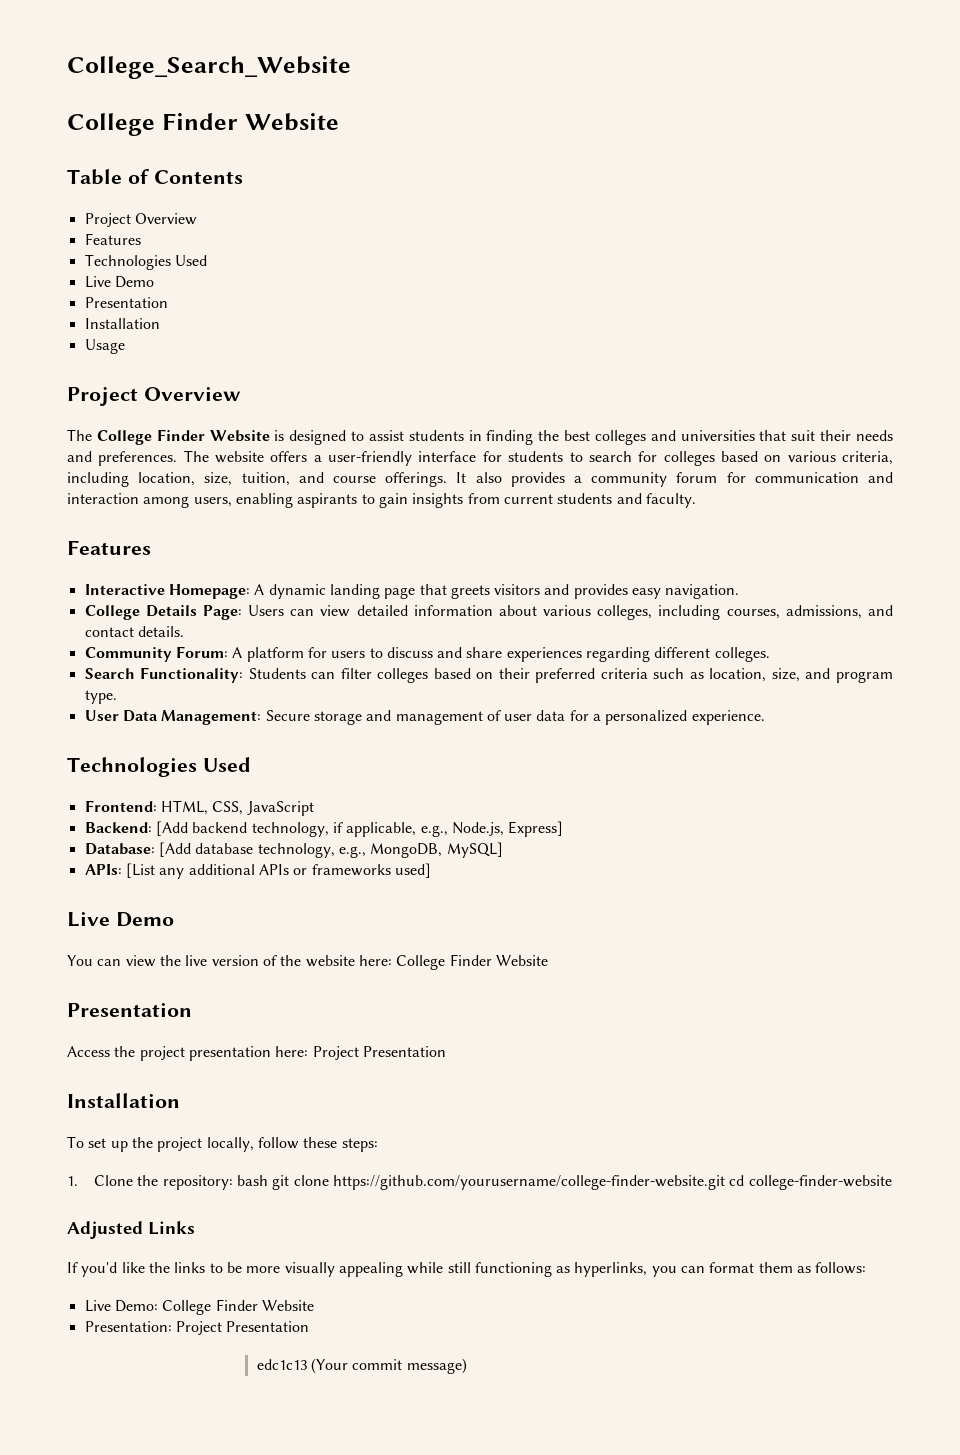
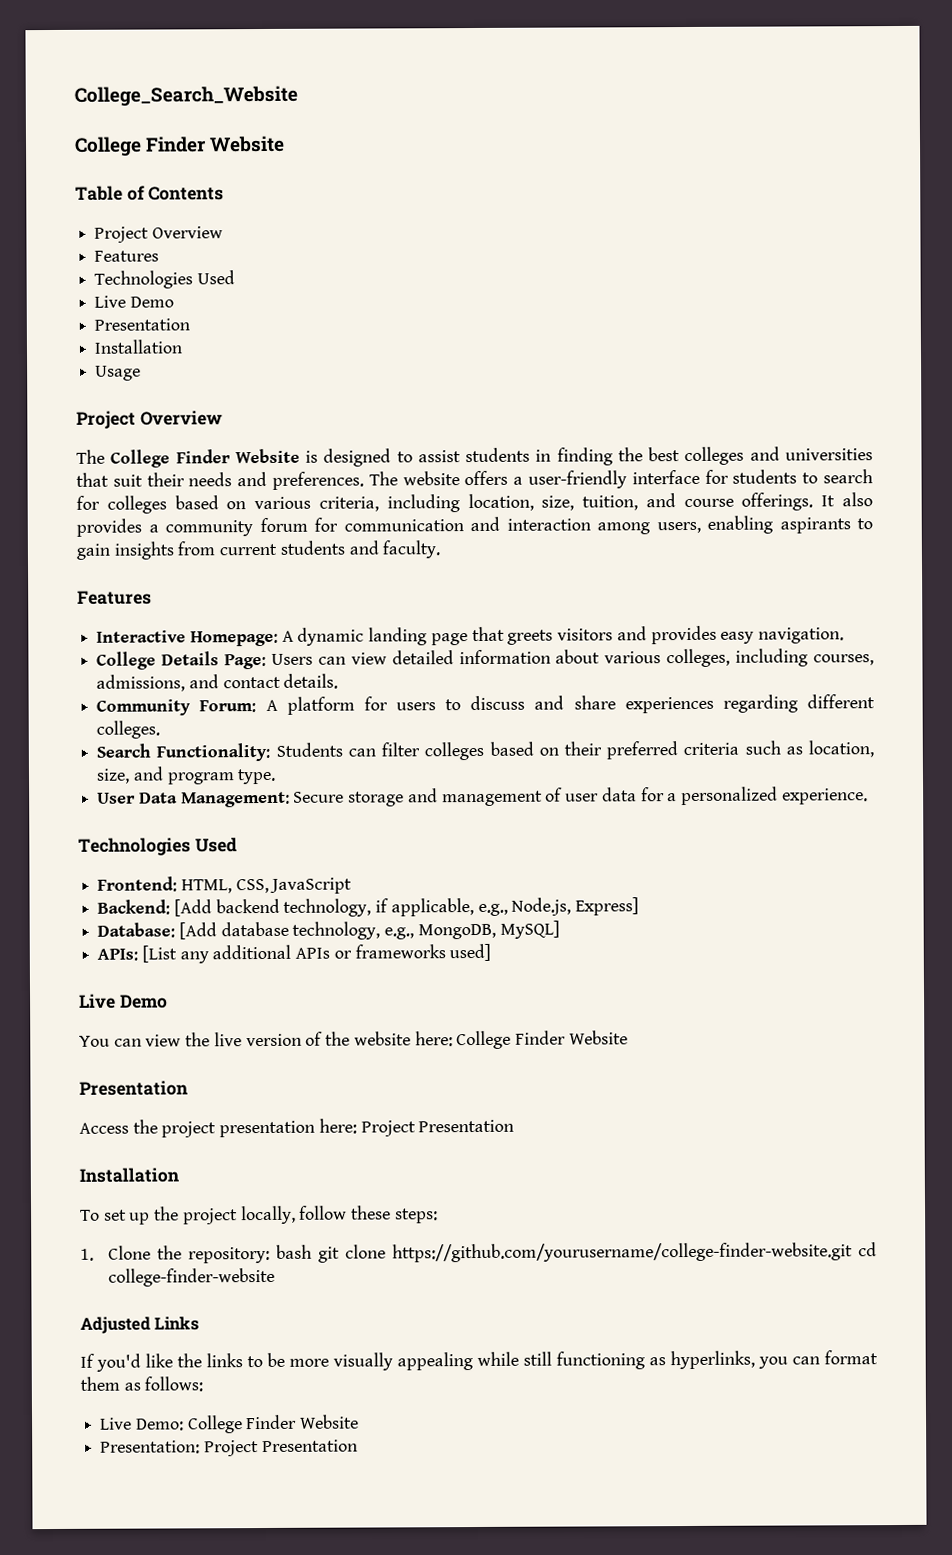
- edc1c13 (Your commit message)

